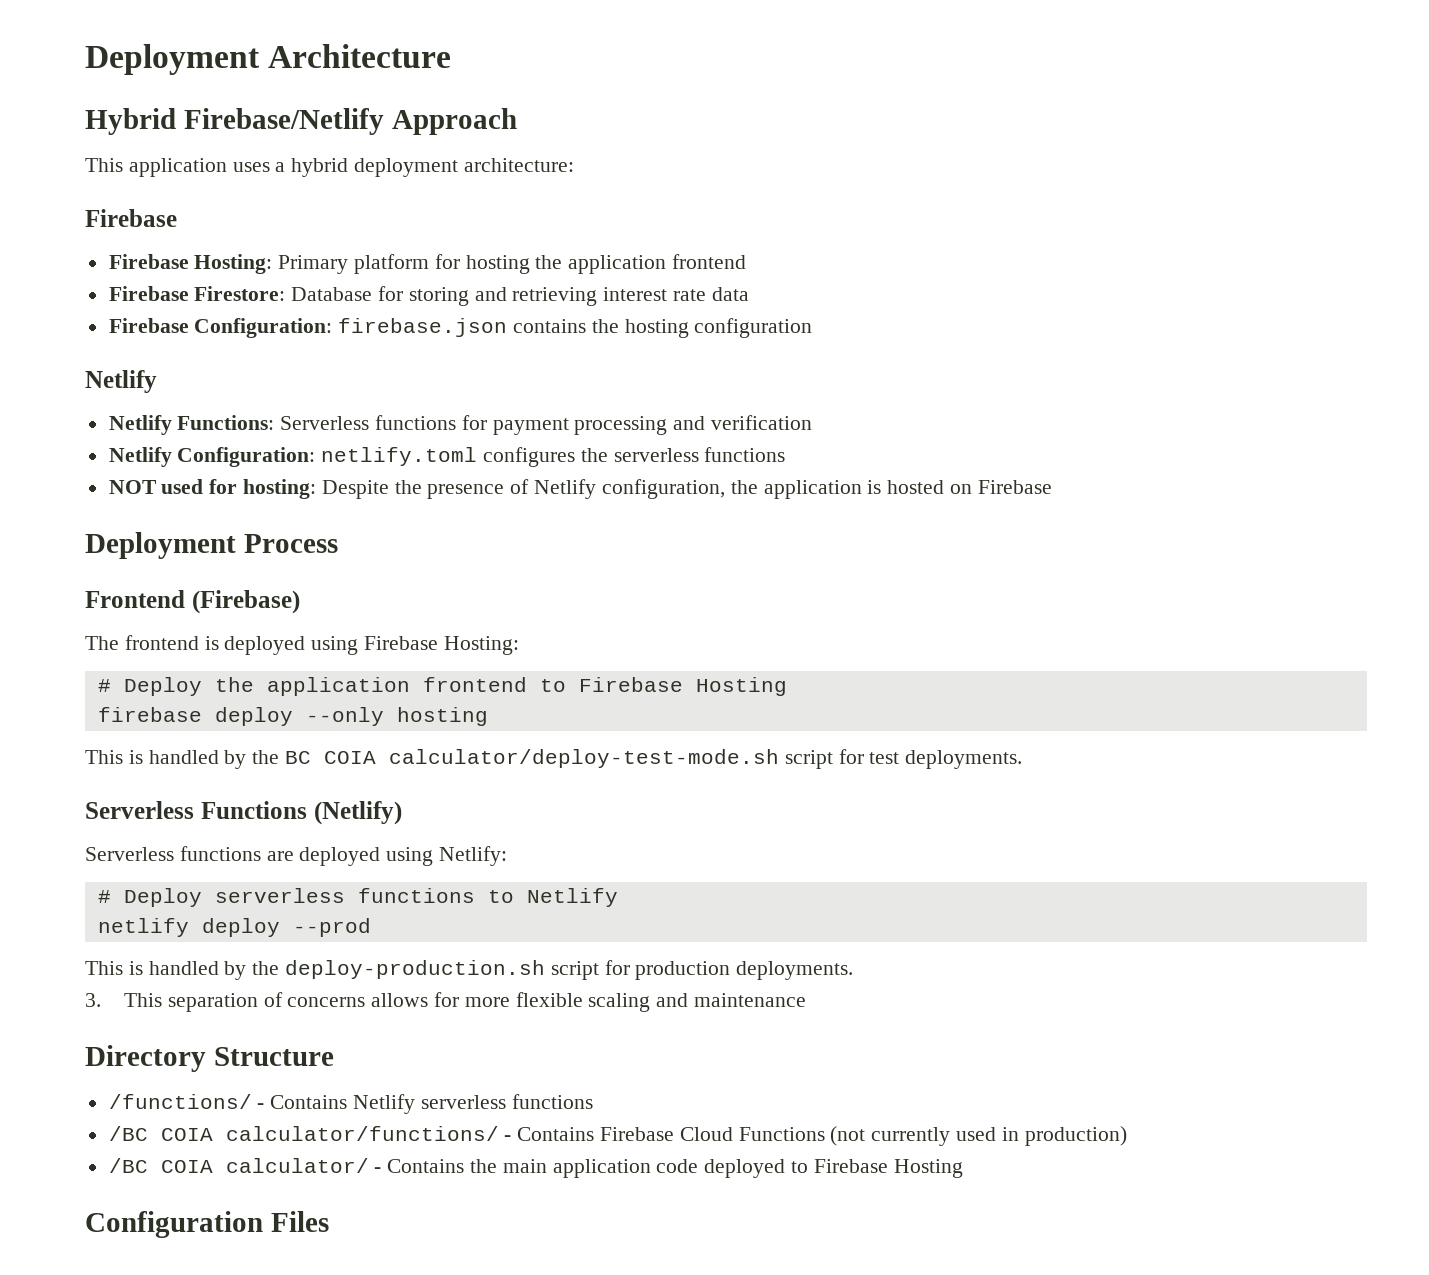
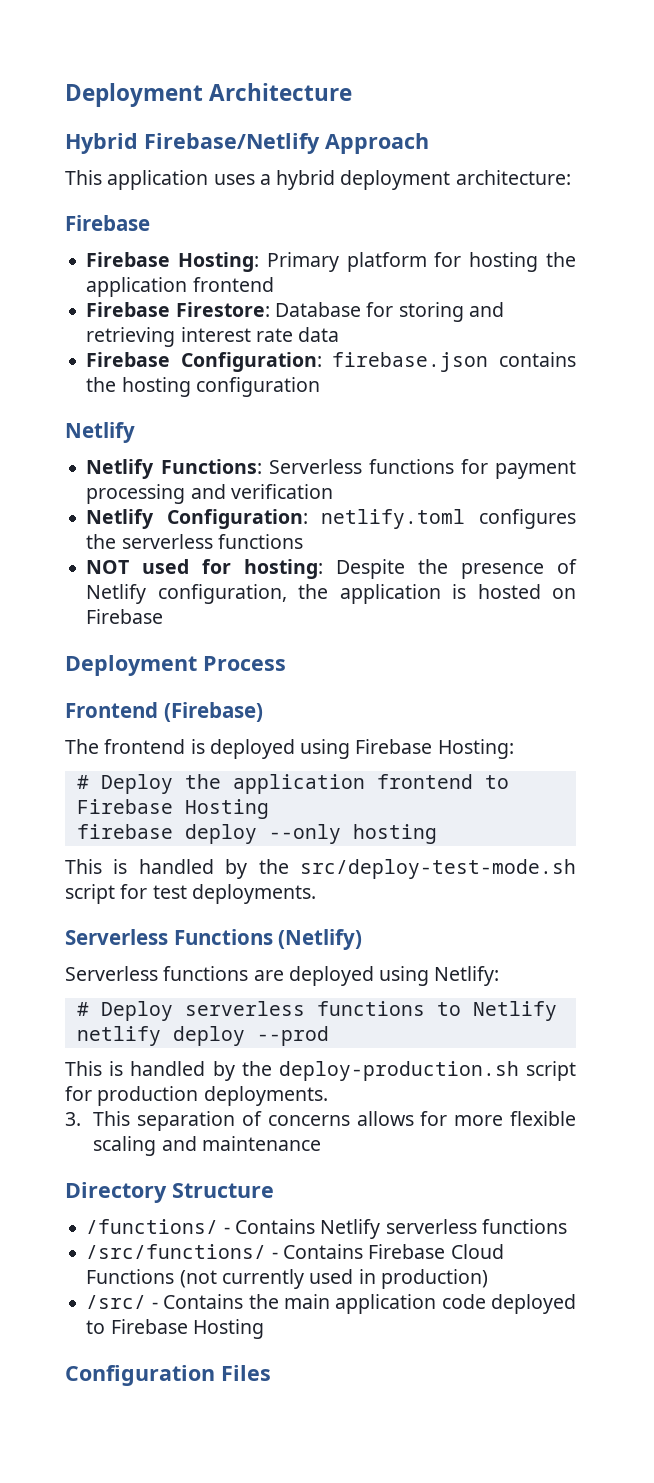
- This is handled by the BC COIA calculator/deploy-test-mode.sh script for test deployments.
+ This is handled by the src/deploy-test-mode.sh script for test deployments.
- /BC COIA calculator/functions/ - Contains Firebase Cloud Functions (not currently used in production)
+ /src/functions/ - Contains Firebase Cloud Functions (not currently used in production)
- /BC COIA calculator/ - Contains the main application code deployed to Firebase Hosting
+ /src/ - Contains the main application code deployed to Firebase Hosting

